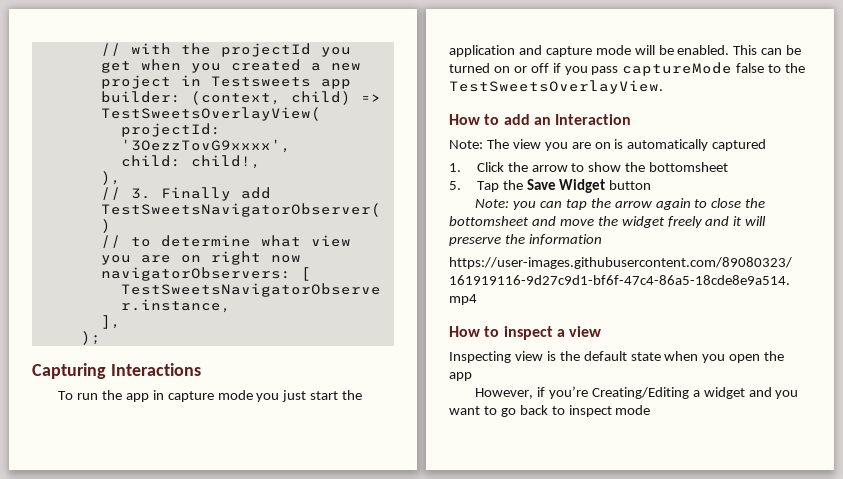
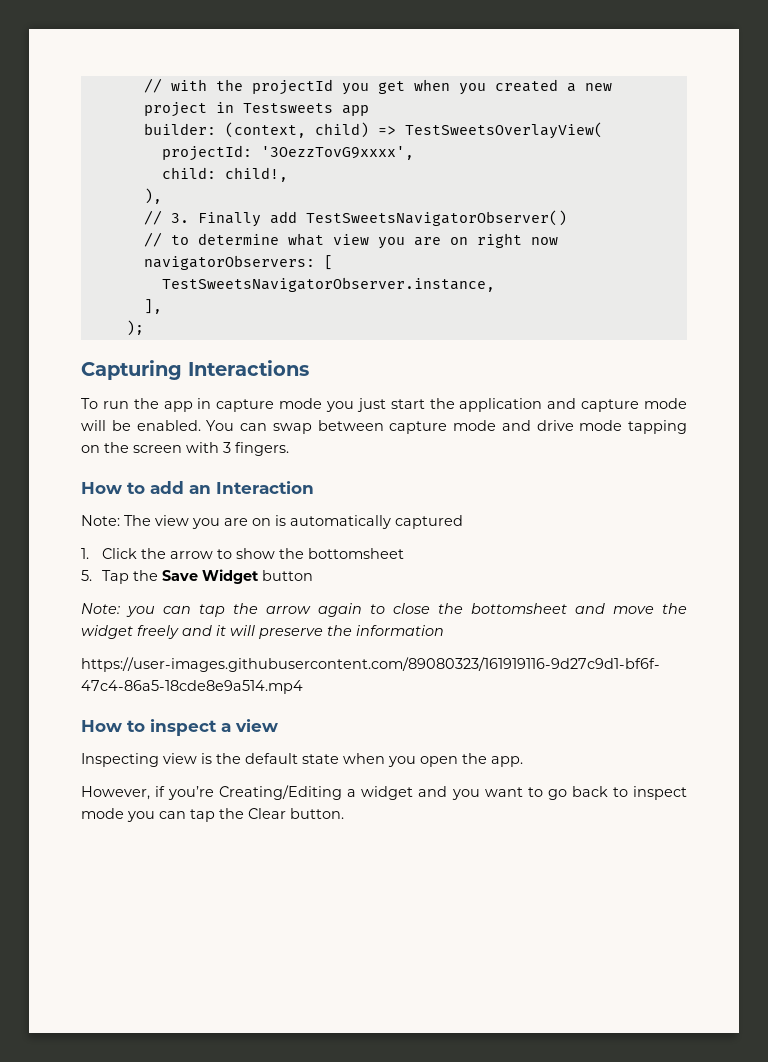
- This can be turned on or off if you pass captureMode false to the TestSweetsOverlayView.
+ You can swap between capture mode and drive mode tapping on the screen with 3 fingers.
- Inspecting view is the default state when you open the app
+ Inspecting view is the default state when you open the app.
- However, if you’re Creating/Editing a widget and you want to go back to inspect mode
+ However, if you’re Creating/Editing a widget and you want to go back to inspect mode you can tap the Clear button.

